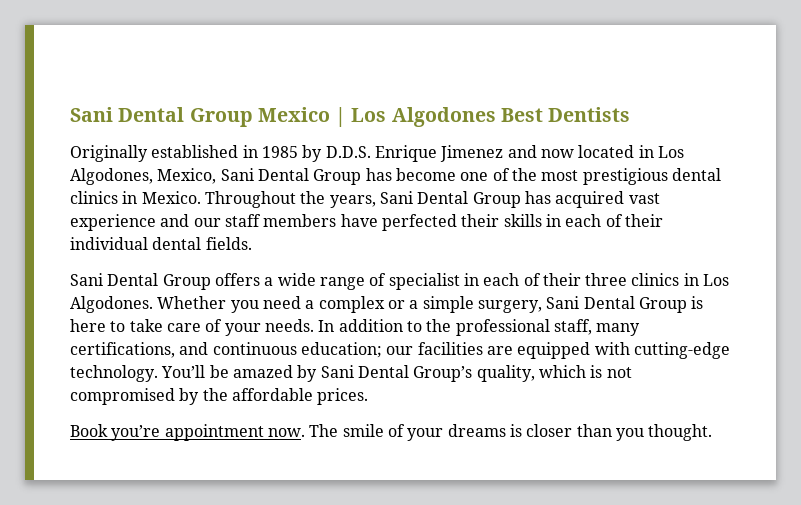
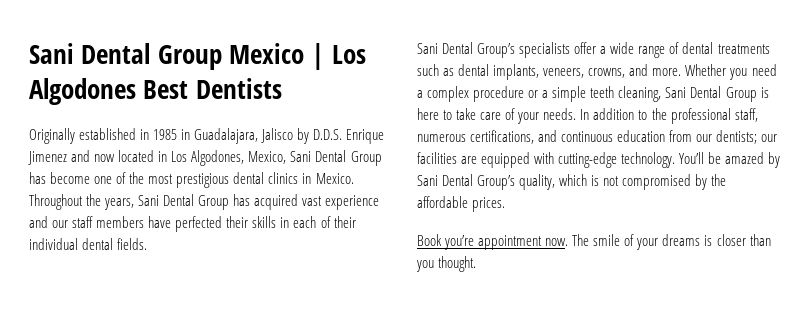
- Originally established in 1985 by D.D.S. Enrique Jimenez and now located in Los Algodones, Mexico, Sani Dental Group has become one of the most prestigious dental clinics in Mexico.
+ Originally established in 1985 in Guadalajara, Jalisco by D.D.S. Enrique Jimenez and now located in Los Algodones, Mexico, Sani Dental Group has become one of the most prestigious dental clinics in Mexico.
- Sani Dental Group offers a wide range of specialist in each of their three clinics in Los Algodones.
+ Sani Dental Group’s specialists offer a wide range of dental treatments such as dental implants, veneers, crowns, and more.
- Whether you need a complex or a simple surgery, Sani Dental Group is here to take care of your needs.
+ Whether you need a complex procedure or a simple teeth cleaning, Sani Dental Group is here to take care of your needs.
- In addition to the professional staff, many certifications, and continuous education; our facilities are equipped with cutting-edge technology.
+ In addition to the professional staff, numerous certifications, and continuous education from our dentists; our facilities are equipped with cutting-edge technology.

